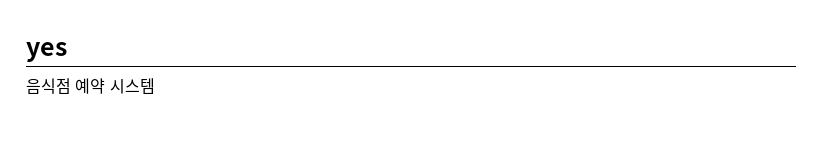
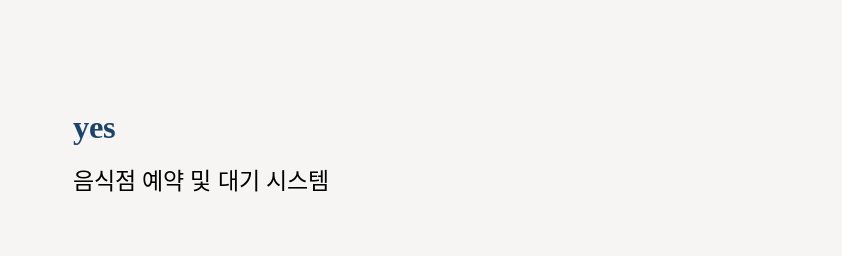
- 음식점 예약 시스템
+ 음식점 예약 및 대기 시스템

